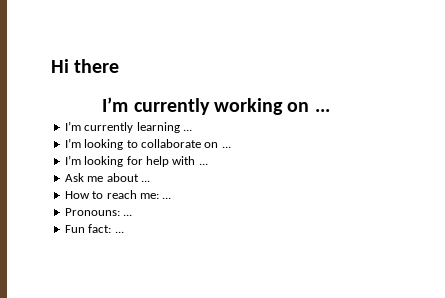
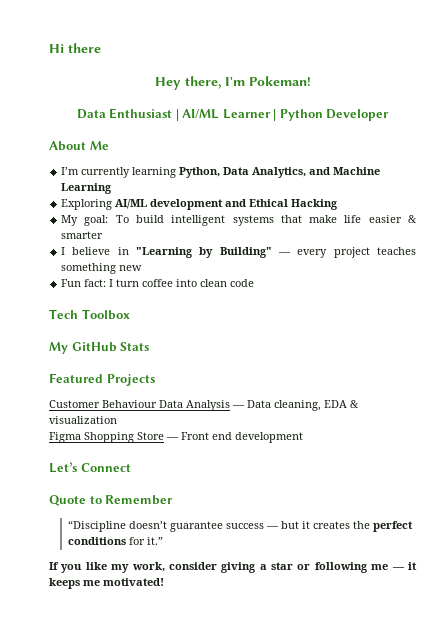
- I’m currently working on ...
- I’m currently learning ...
- I’m looking to collaborate on ...
- I’m looking for help with ...
- Ask me about ...
- How to reach me: ...
- Pronouns: ...
- Fun fact: ...
+ Hey there, I'm Pokeman!
+ Data Enthusiast | AI/ML Learner | Python Developer
+ About Me
+ I’m currently learning Python, Data Analytics, and Machine Learning
+ Exploring AI/ML development and Ethical Hacking
+ My goal: To build intelligent systems that make life easier & smarter
+ I believe in "Learning by Building" — every project teaches something new
+ Fun fact: I turn coffee into clean code
+ Tech Toolbox
+ My GitHub Stats
+ Featured Projects
+ Customer Behaviour Data Analysis — Data cleaning, EDA & visualization
+ Figma Shopping Store — Front end development
+ Let’s Connect
+ Quote to Remember
+ “Discipline doesn’t guarantee success — but it creates the perfect conditions for it.”
+ If you like my work, consider giving a star or following me — it keeps me motivated!

